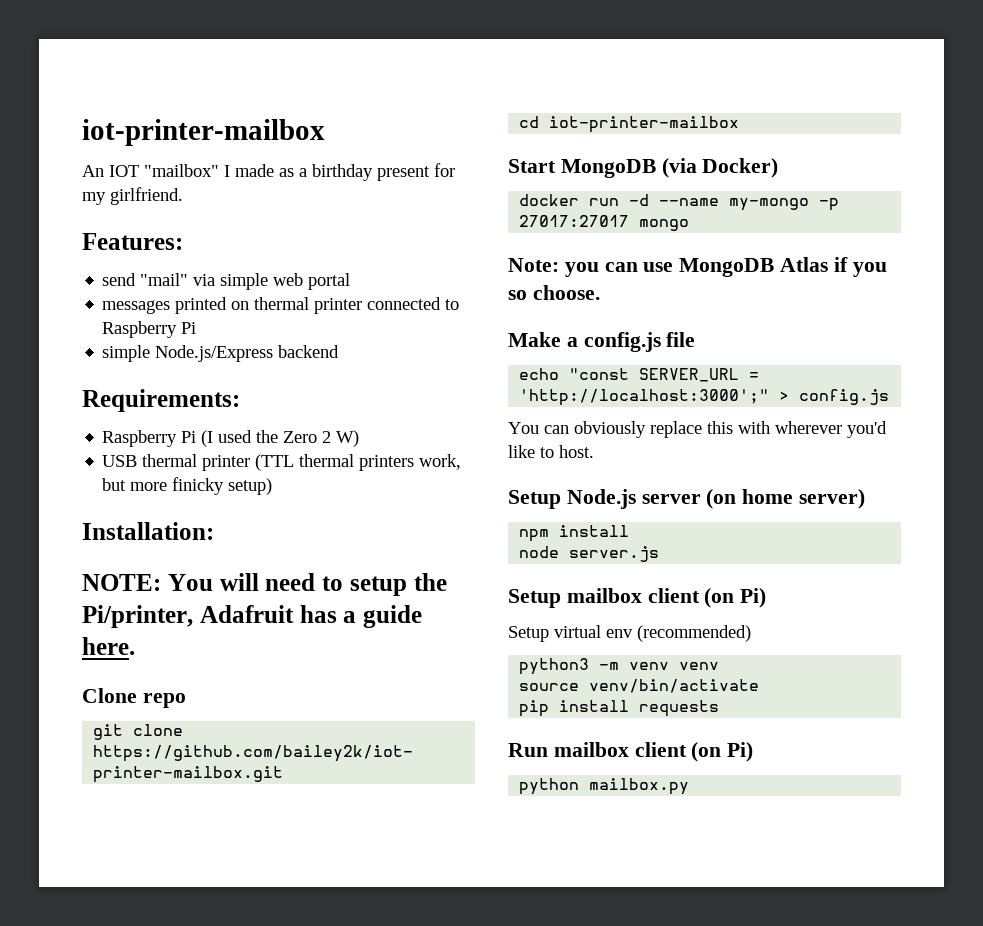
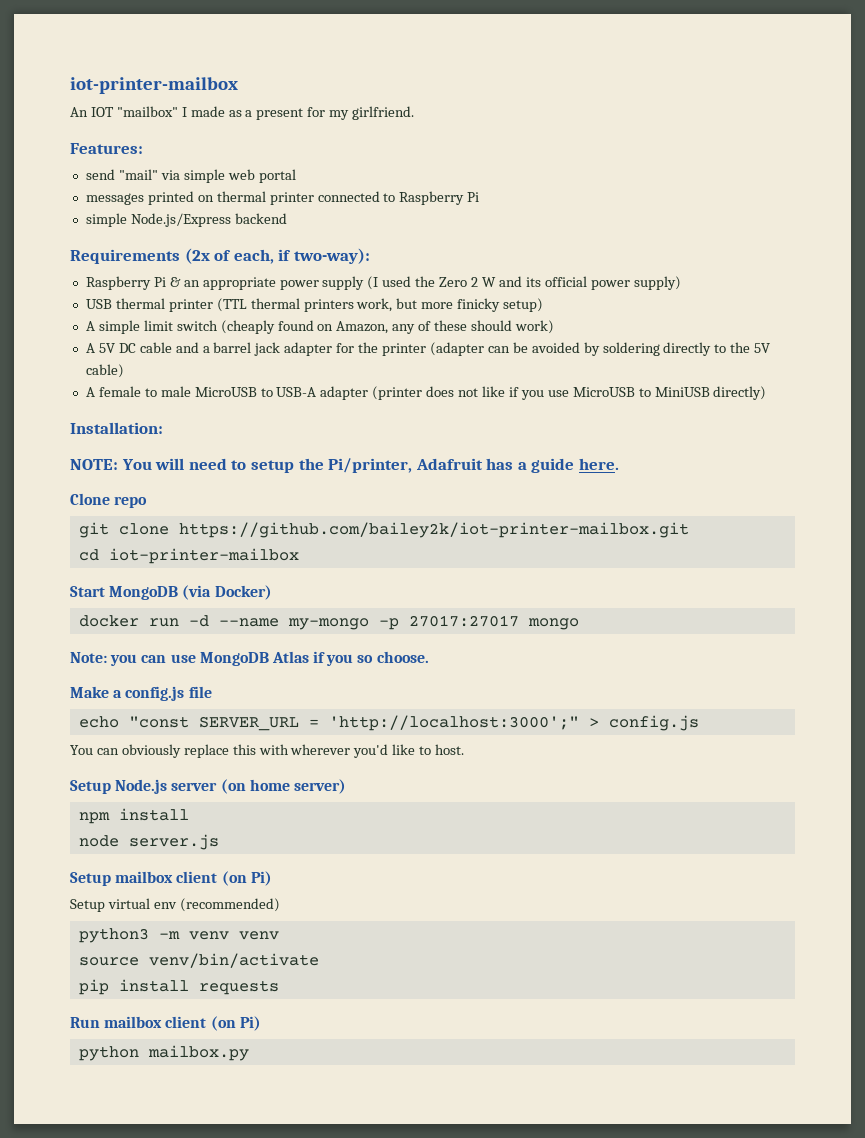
- An IOT "mailbox" I made as a birthday present for my girlfriend.
+ An IOT "mailbox" I made as a present for my girlfriend.
- Requirements:
- Raspberry Pi (I used the Zero 2 W)
+ Requirements (2x of each, if two-way):
+ Raspberry Pi & an appropriate power supply (I used the Zero 2 W and its official power supply)
+ A simple limit switch (cheaply found on Amazon, any of these should work)
+ A 5V DC cable and a barrel jack adapter for the printer (adapter can be avoided by soldering directly to the 5V cable)
+ A female to male MicroUSB to USB-A adapter (printer does not like if you use MicroUSB to MiniUSB directly)

